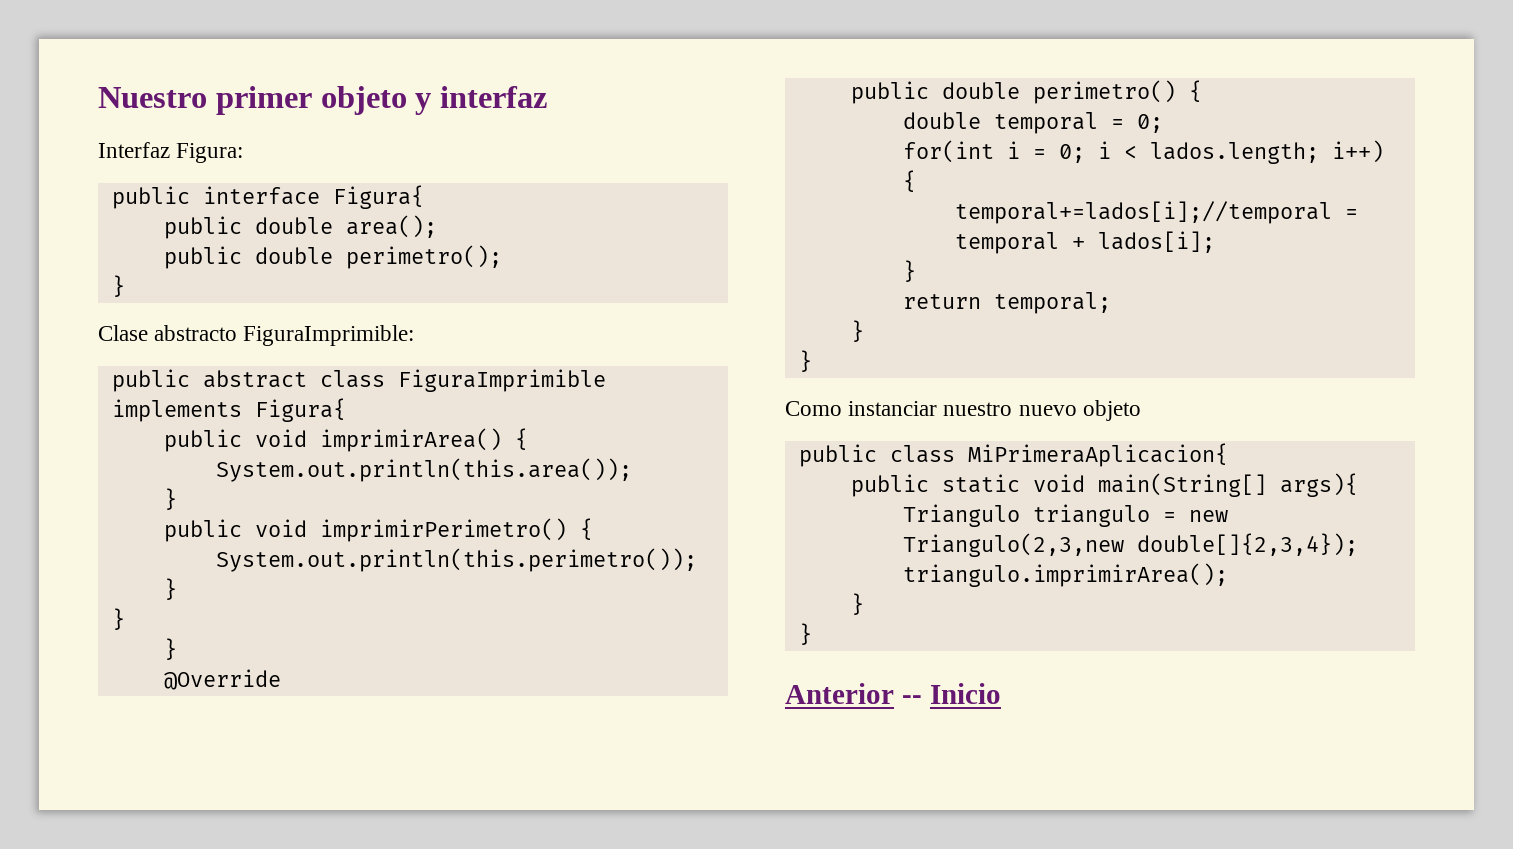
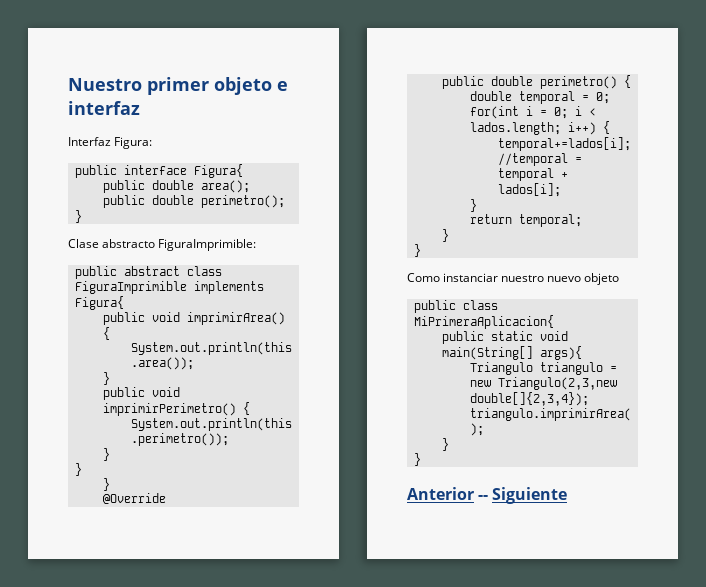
- Nuestro primer objeto y interfaz
+ Nuestro primer objeto e interfaz
- Anterior -- Inicio
+ Anterior -- Siguiente

